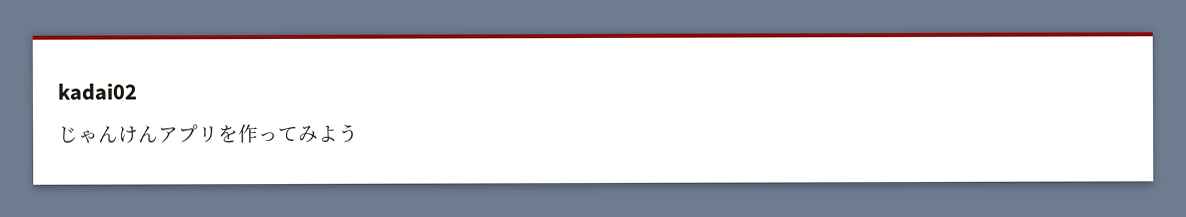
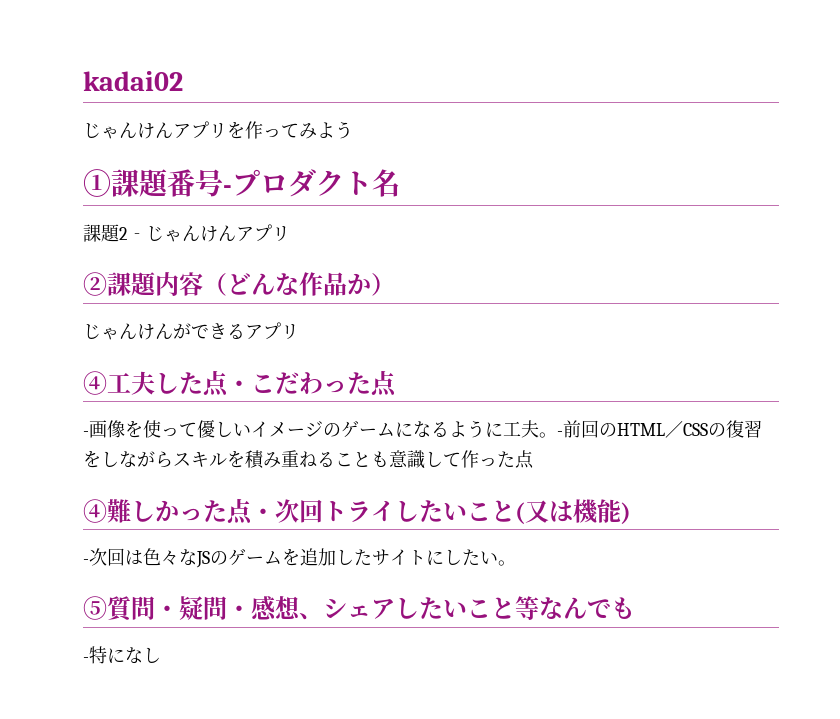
+ ①課題番号-プロダクト名
+ 課題2‐じゃんけんアプリ
+ ②課題内容（どんな作品か）
+ じゃんけんができるアプリ
+ ④工夫した点・こだわった点
+ -画像を使って優しいイメージのゲームになるように工夫。-前回のHTML／CSSの復習をしながらスキルを積み重ねることも意識して作った点
+ ④難しかった点・次回トライしたいこと(又は機能)
+ -次回は色々なJSのゲームを追加したサイトにしたい。
+ ⑤質問・疑問・感想、シェアしたいこと等なんでも
+ -特になし

